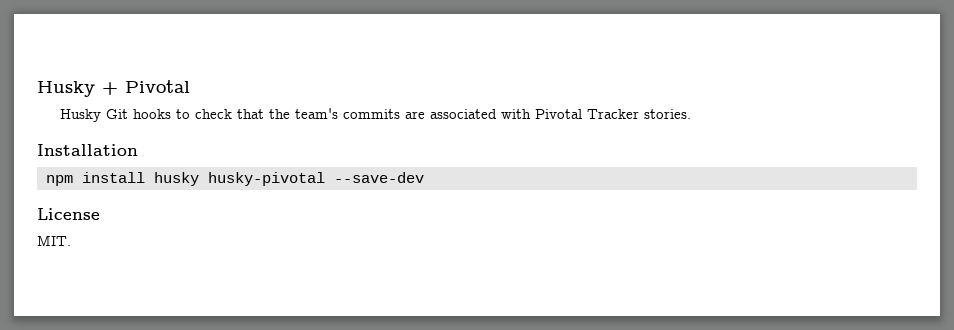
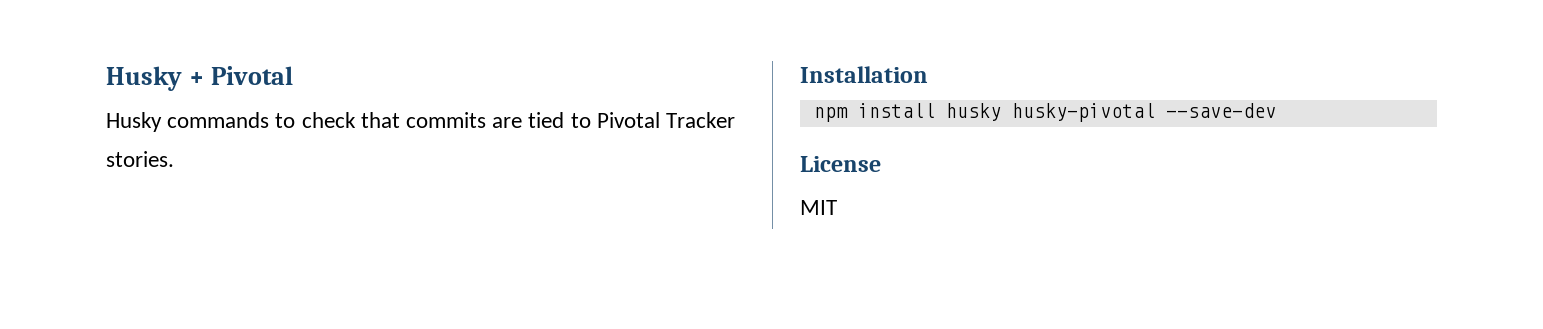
- Husky Git hooks to check that the team's commits are associated with Pivotal Tracker stories.
+ Husky commands to check that commits are tied to Pivotal Tracker stories.
- MIT.
+ MIT

